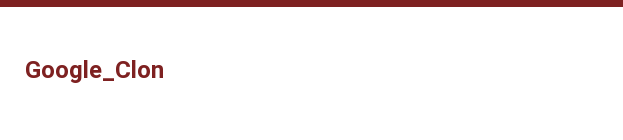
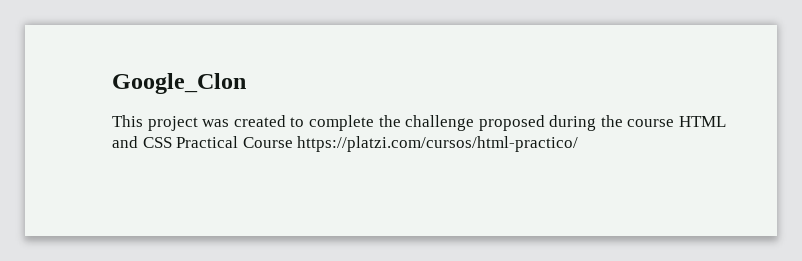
+ This project was created to complete the challenge proposed during the course HTML and CSS Practical Course https://platzi.com/cursos/html-practico/

